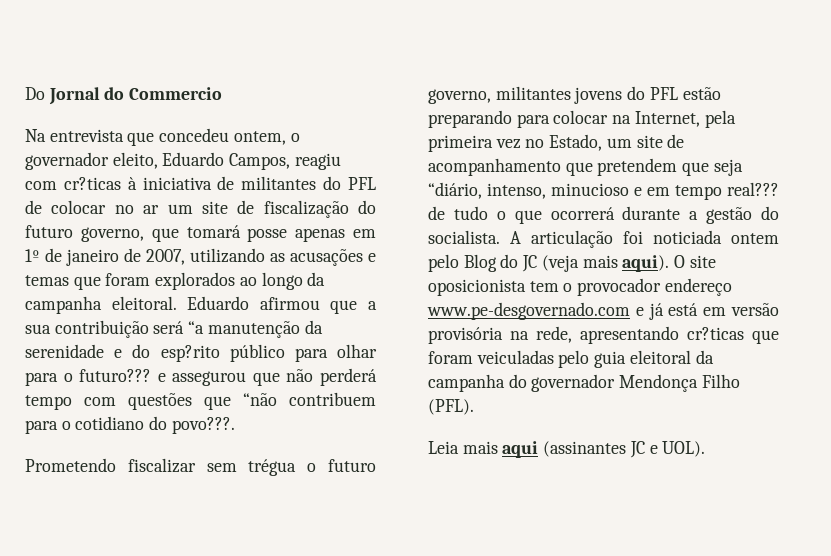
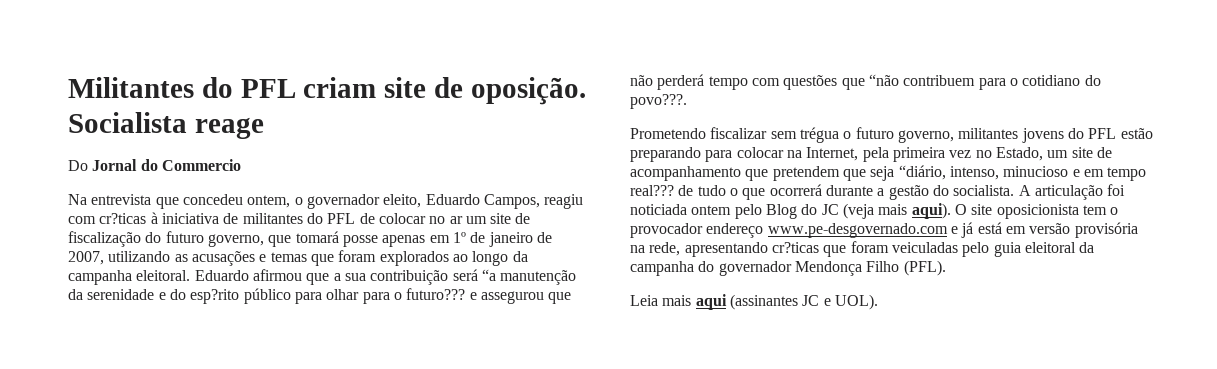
+ Militantes do PFL criam site de oposição. Socialista reage

